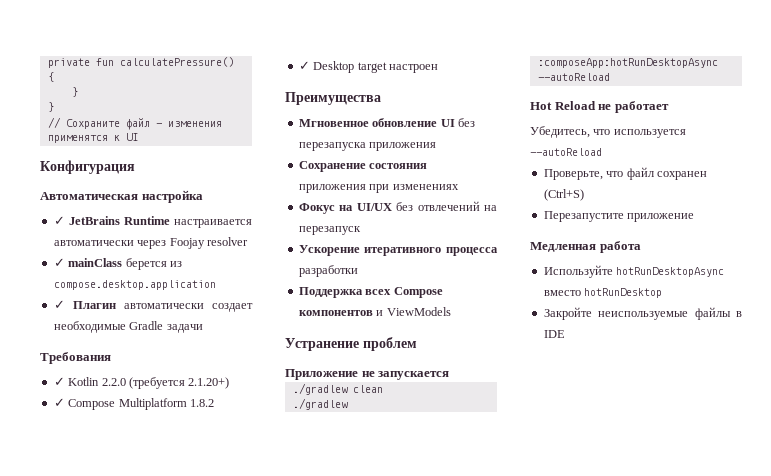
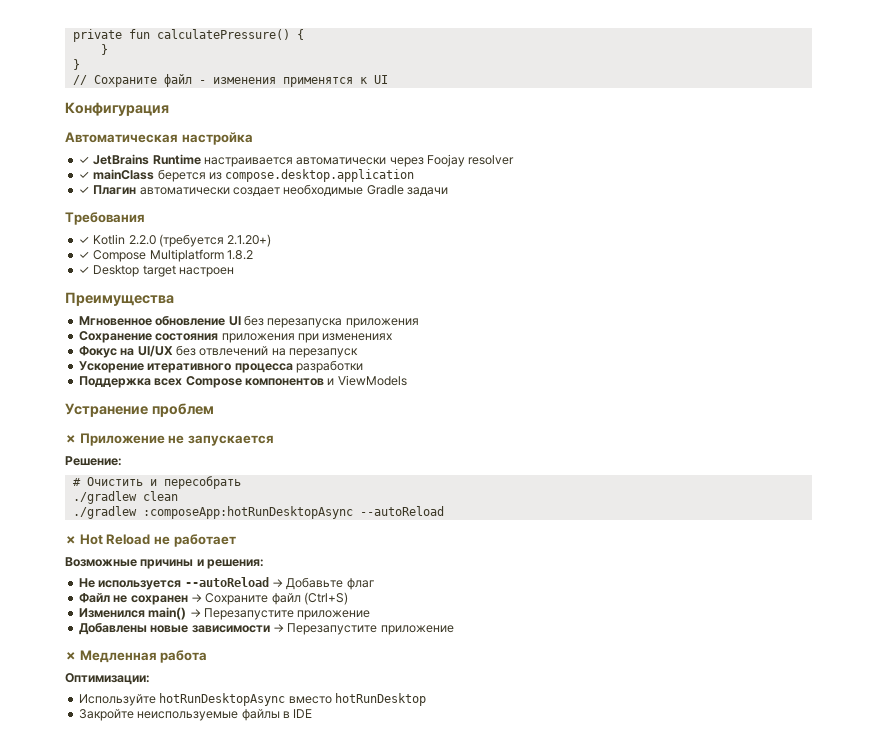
- Приложение не запускается
+ ✗ Приложение не запускается
+ Решение:
+ # Очистить и пересобрать
- Hot Reload не работает
+ ✗ Hot Reload не работает
- Убедитесь, что используется --autoReload
- Проверьте, что файл сохранен (Ctrl+S)
- Перезапустите приложение
- Медленная работа
+ Возможные причины и решения:
+ Не используется --autoReload → Добавьте флаг
+ Файл не сохранен → Сохраните файл (Ctrl+S)
+ Изменился main() → Перезапустите приложение
+ Добавлены новые зависимости → Перезапустите приложение
+ ✗ Медленная работа
+ Оптимизации:

